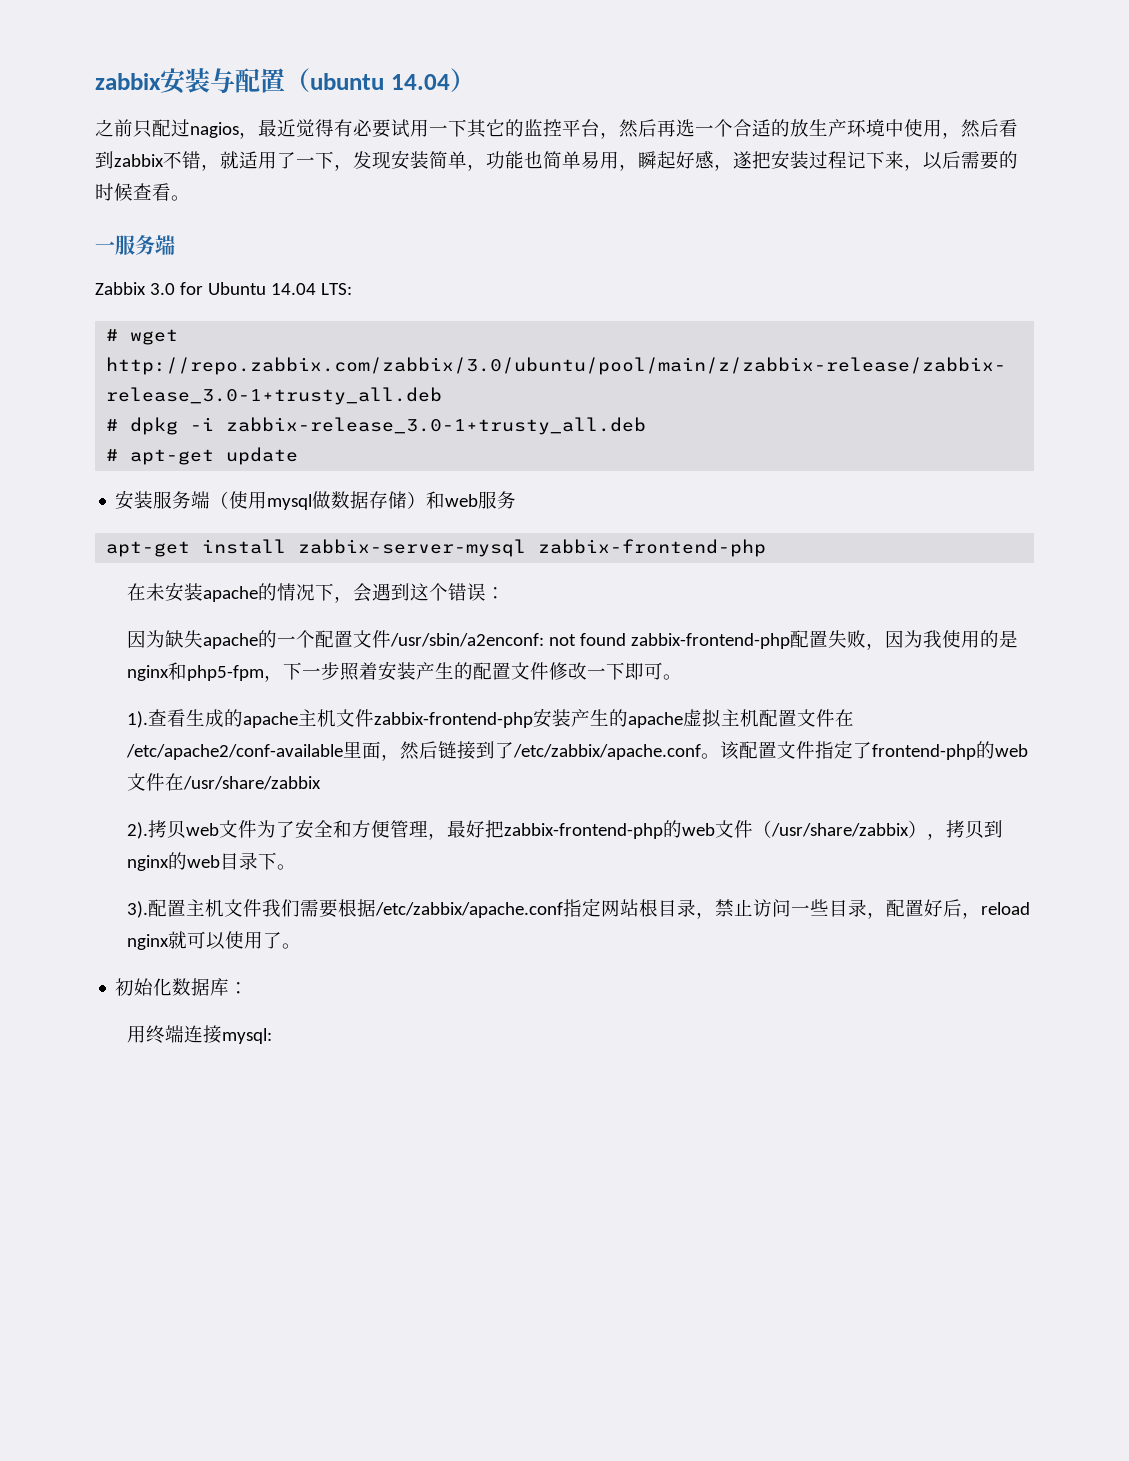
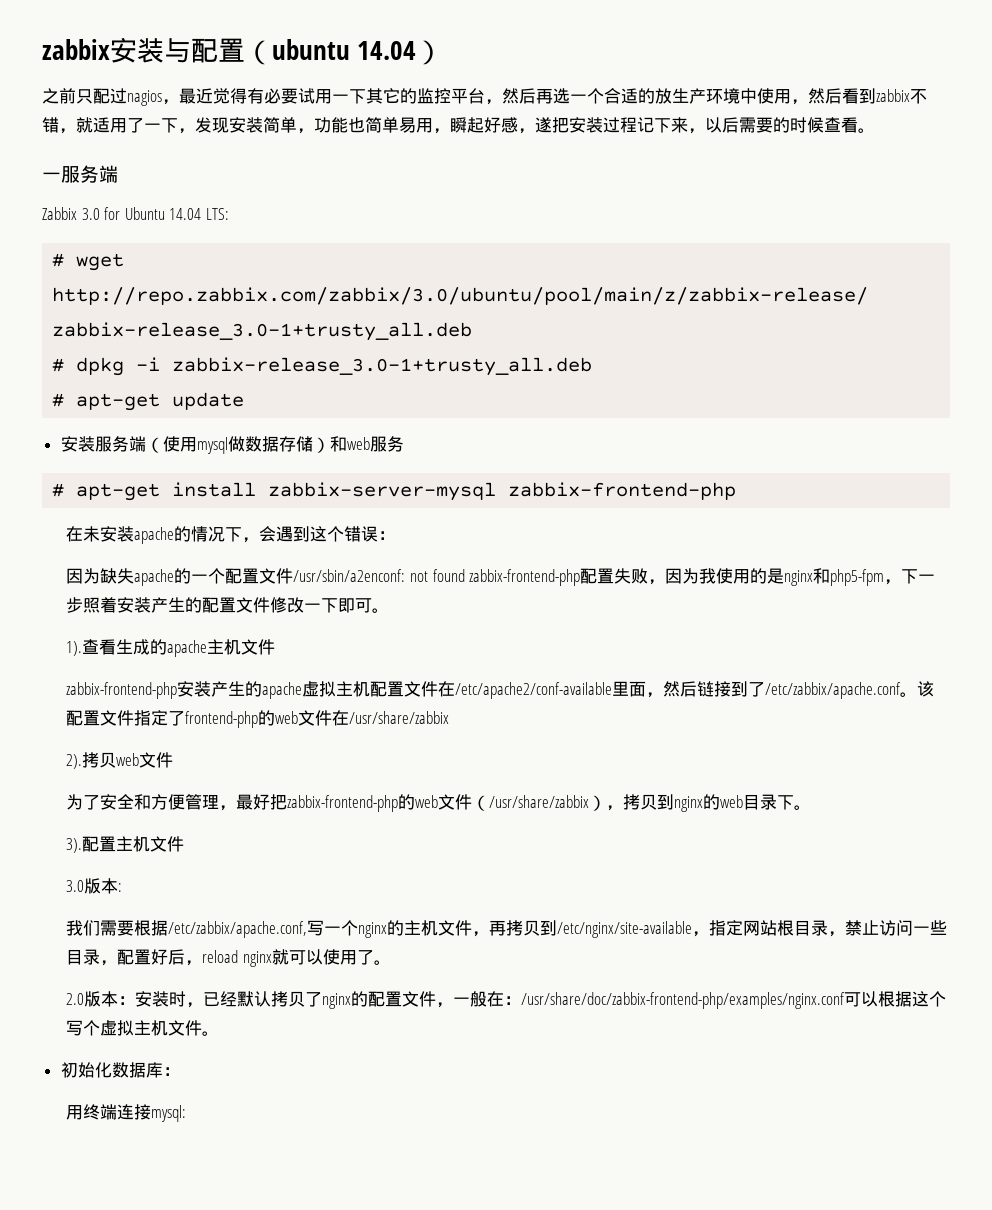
- apt-get install zabbix-server-mysql zabbix-frontend-php
+ # apt-get install zabbix-server-mysql zabbix-frontend-php
- 查看生成的apache主机文件zabbix-frontend-php安装产生的apache虚拟主机配置文件在/etc/apache2/conf-available里面，然后链接到了/etc/zabbix/apache.conf。
+ 查看生成的apache主机文件
+ zabbix-frontend-php安装产生的apache虚拟主机配置文件在/etc/apache2/conf-available里面，然后链接到了/etc/zabbix/apache.conf。
- 拷贝web文件为了安全和方便管理，最好把zabbix-frontend-php的web文件（/usr/share/zabbix），拷贝到nginx的web目录下。
+ 拷贝web文件
+ 为了安全和方便管理，最好把zabbix-frontend-php的web文件（/usr/share/zabbix），拷贝到nginx的web目录下。
- 配置主机文件我们需要根据/etc/zabbix/apache.conf指定网站根目录，禁止访问一些目录，配置好后，reload nginx就可以使用了。
+ 配置主机文件
+ 3.0版本:
+ 我们需要根据/etc/zabbix/apache.conf,写一个nginx的主机文件，再拷贝到/etc/nginx/site-available，指定网站根目录，禁止访问一些目录，配置好后，reload nginx就可以使用了。
+ 2.0版本：安装时，已经默认拷贝了nginx的配置文件，一般在：/usr/share/doc/zabbix-frontend-php/examples/nginx.conf可以根据这个写个虚拟主机文件。

